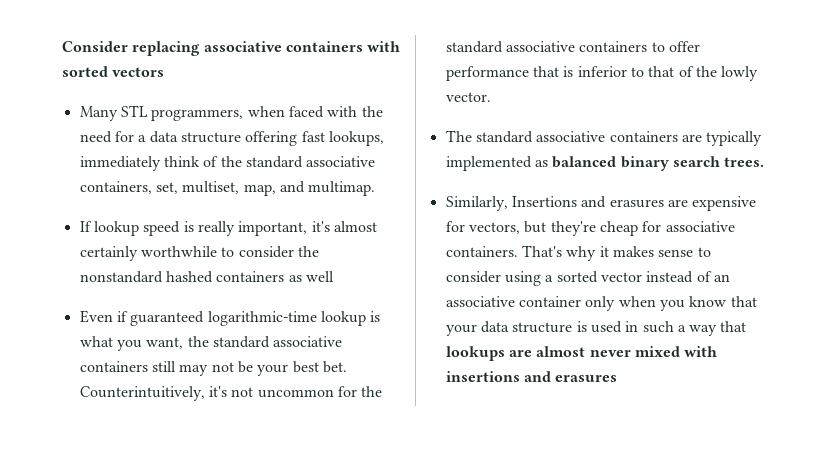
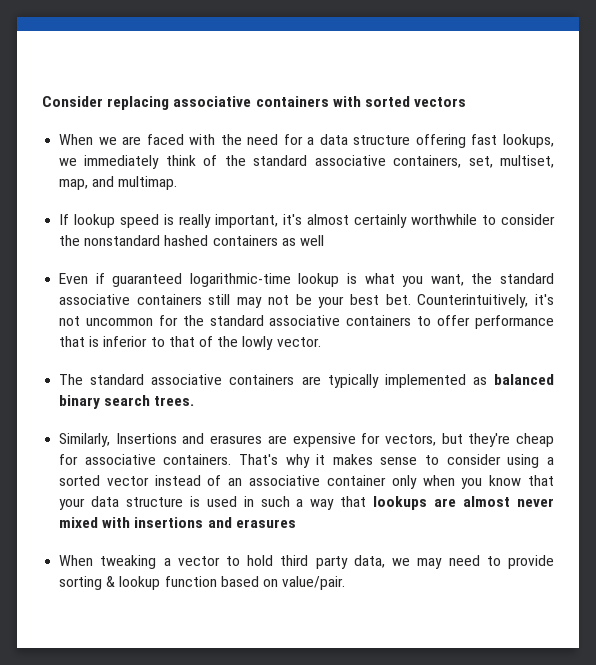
- Many STL programmers, when faced with the need for a data structure offering fast lookups, immediately think of the standard associative containers, set, multiset, map, and multimap.
+ When we are faced with the need for a data structure offering fast lookups, we immediately think of the standard associative containers, set, multiset, map, and multimap.
+ When tweaking a vector to hold third party data, we may need to provide sorting & lookup function based on value/pair.

